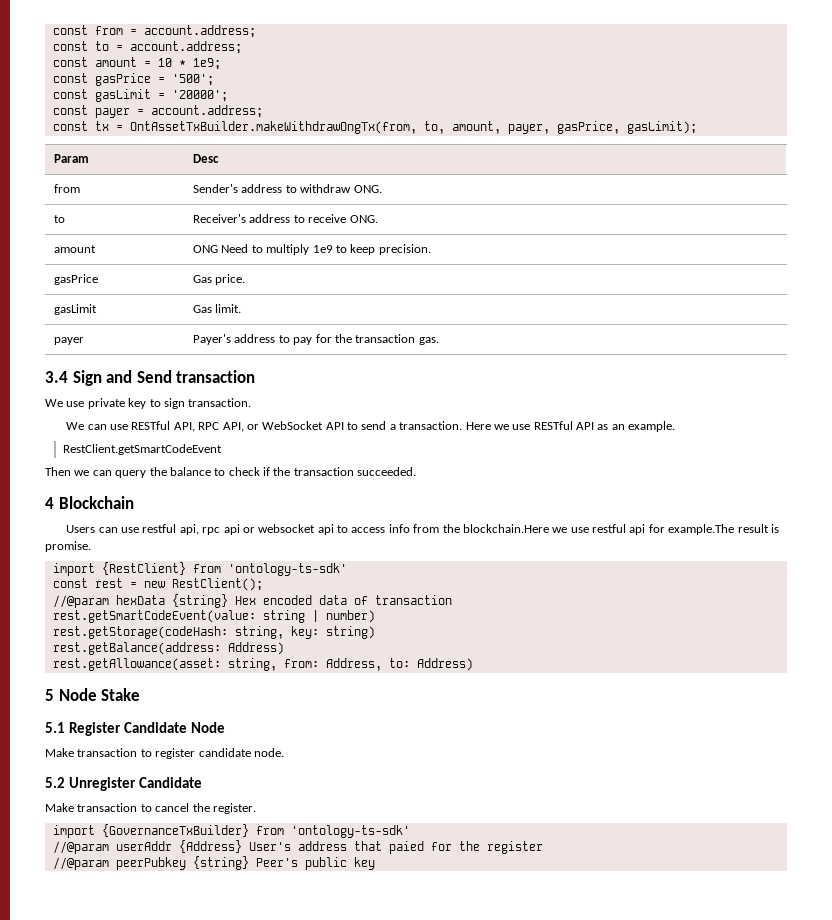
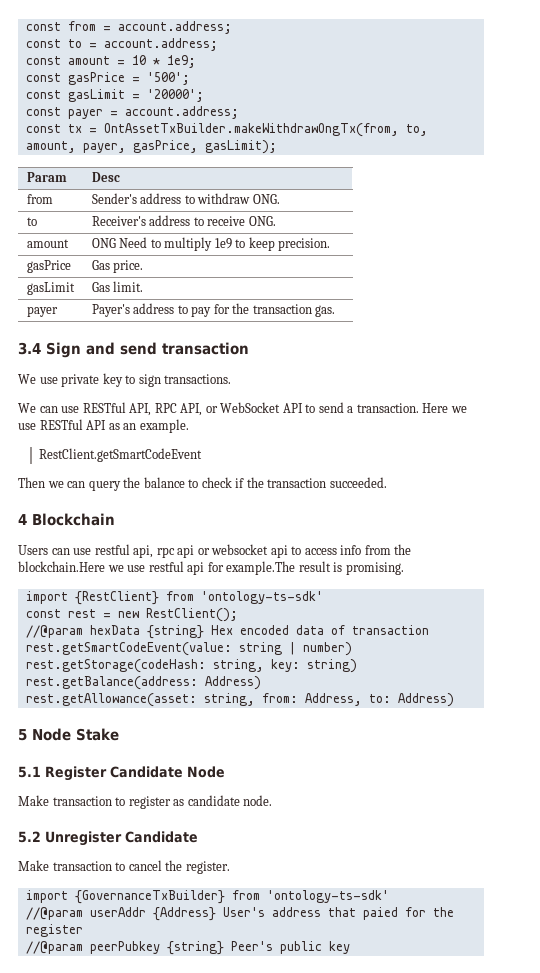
- 3.4 Sign and Send transaction
+ 3.4 Sign and send transaction
- We use private key to sign transaction.
+ We use private key to sign transactions.
- Users can use restful api, rpc api or websocket api to access info from the blockchain.Here we use restful api for example.The result is promise.
+ Users can use restful api, rpc api or websocket api to access info from the blockchain.Here we use restful api for example.The result is promising.
- Make transaction to register candidate node.
+ Make transaction to register as candidate node.

